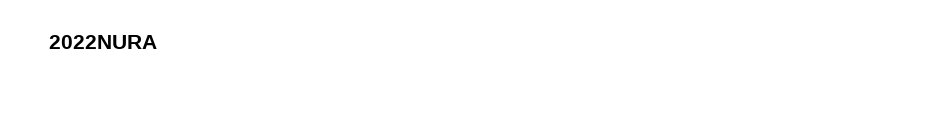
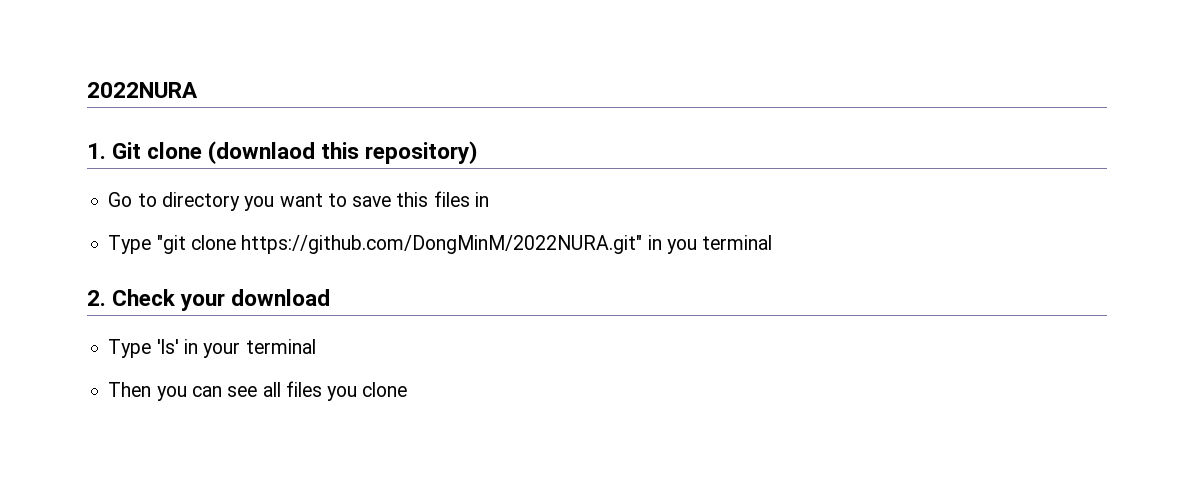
+ 1. Git clone (downlaod this repository)
+ Go to directory you want to save this files in
+ Type "git clone https://github.com/DongMinM/2022NURA.git" in you terminal
+ 2. Check your download
+ Type 'ls' in your terminal
+ Then you can see all files you clone

